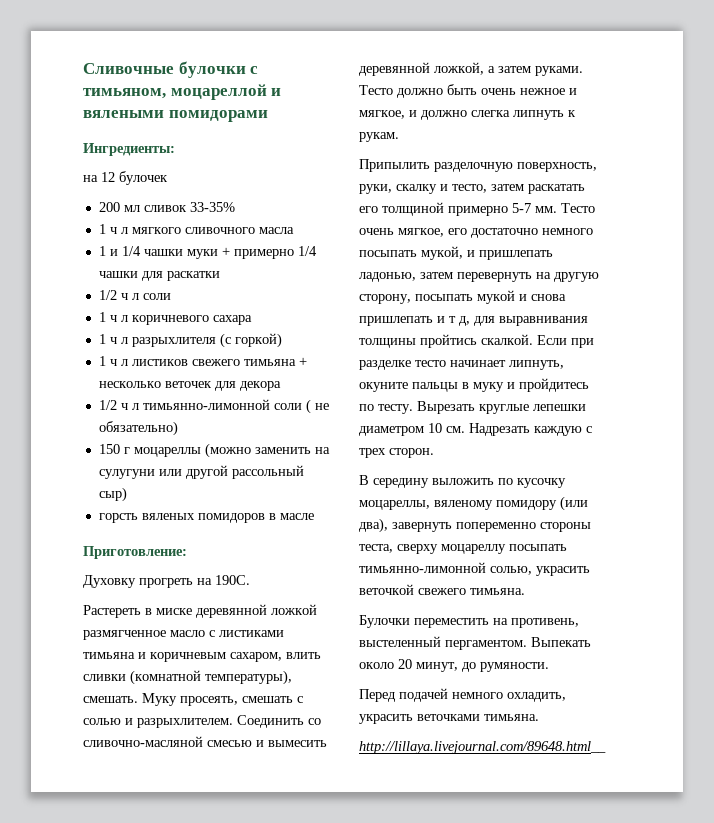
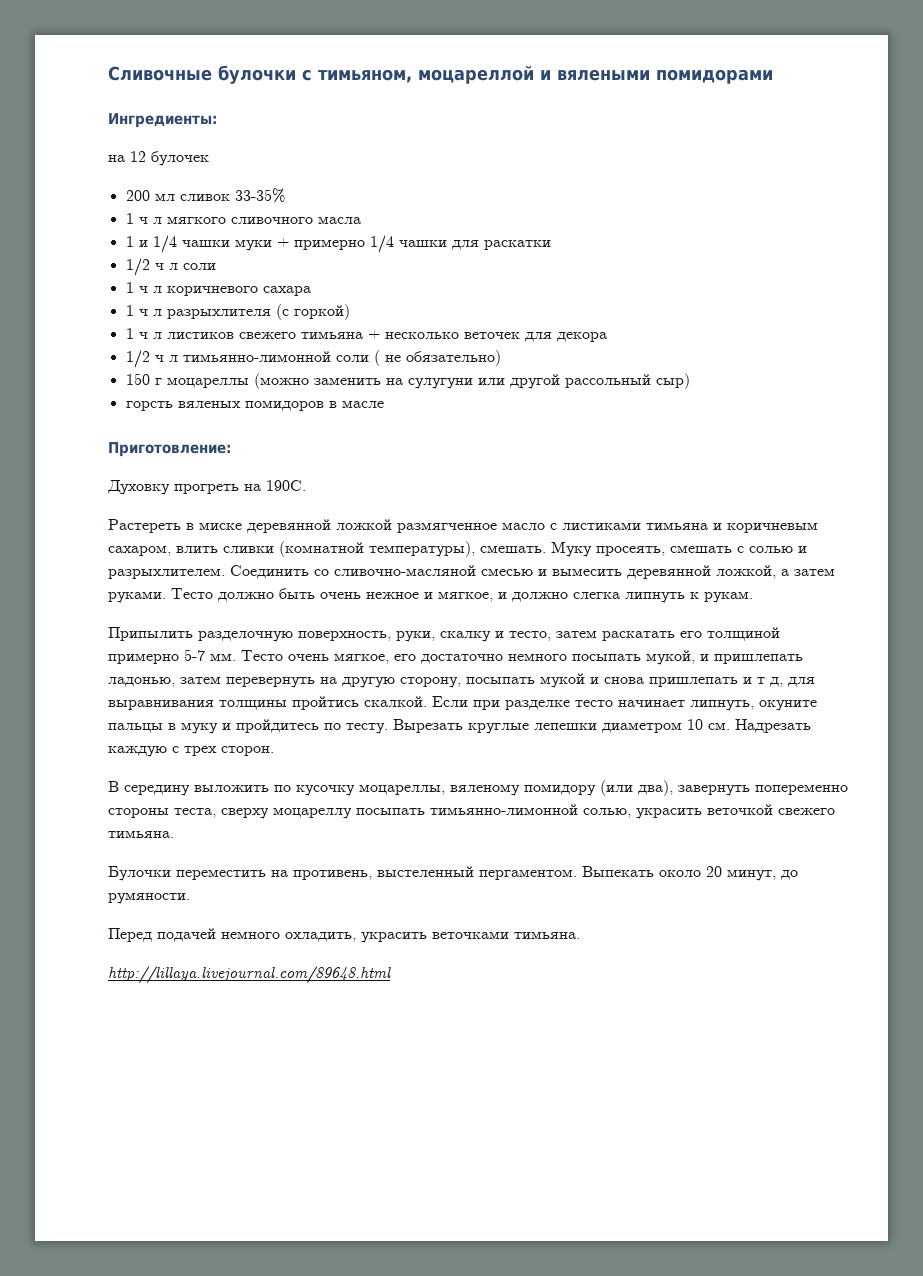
- http://lillaya.livejournal.com/89648.html__
+ http://lillaya.livejournal.com/89648.html

